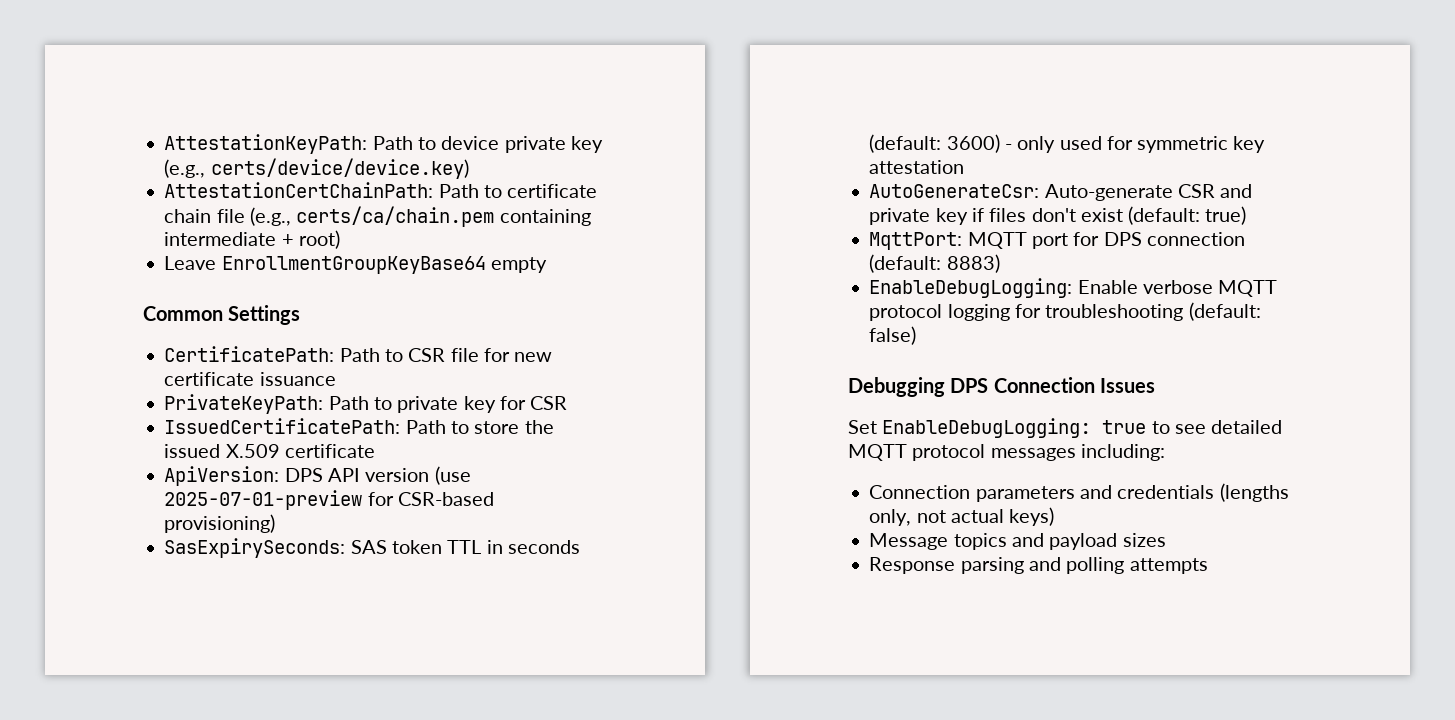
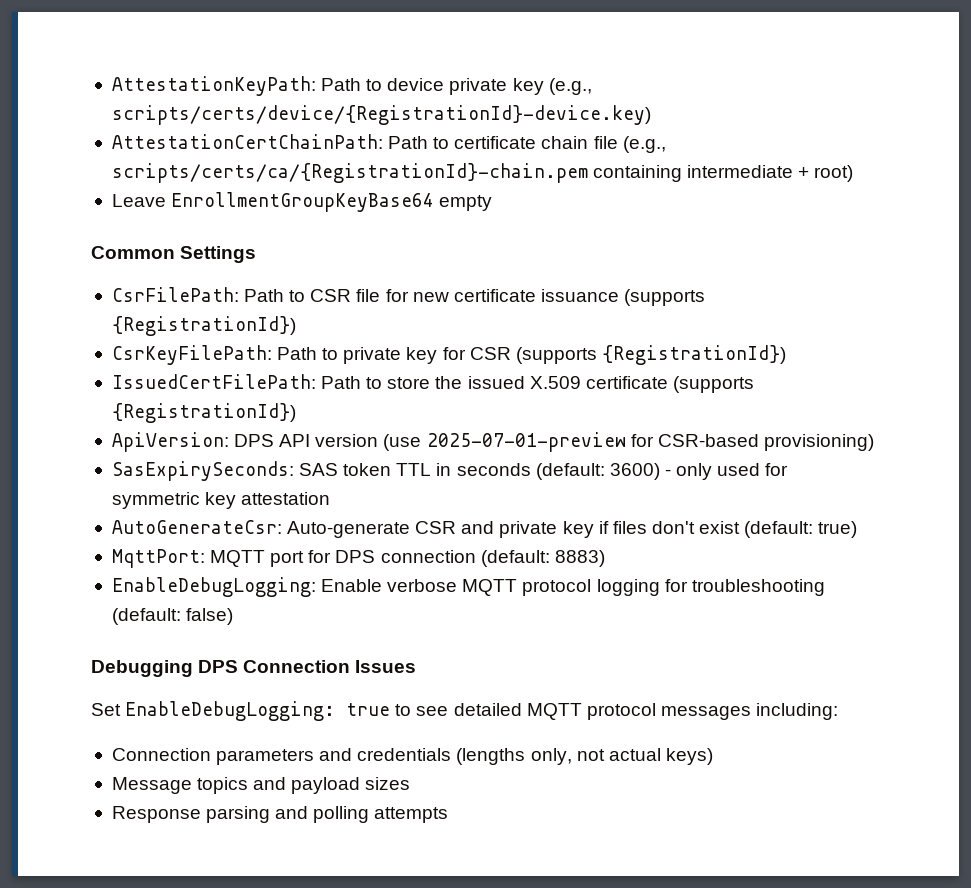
- AttestationKeyPath: Path to device private key (e.g., certs/device/device.key)
+ AttestationKeyPath: Path to device private key (e.g., scripts/certs/device/{RegistrationId}-device.key)
- AttestationCertChainPath: Path to certificate chain file (e.g., certs/ca/chain.pem containing intermediate + root)
+ AttestationCertChainPath: Path to certificate chain file (e.g., scripts/certs/ca/{RegistrationId}-chain.pem containing intermediate + root)
- CertificatePath: Path to CSR file for new certificate issuance
- PrivateKeyPath: Path to private key for CSR
- IssuedCertificatePath: Path to store the issued X.509 certificate
+ CsrFilePath: Path to CSR file for new certificate issuance (supports {RegistrationId})
+ CsrKeyFilePath: Path to private key for CSR (supports {RegistrationId})
+ IssuedCertFilePath: Path to store the issued X.509 certificate (supports {RegistrationId})

